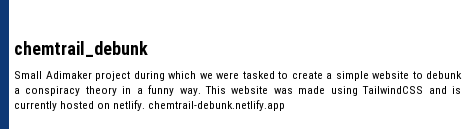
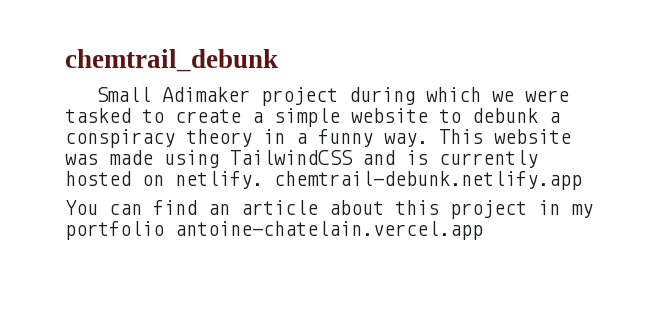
+ You can find an article about this project in my portfolio antoine-chatelain.vercel.app

